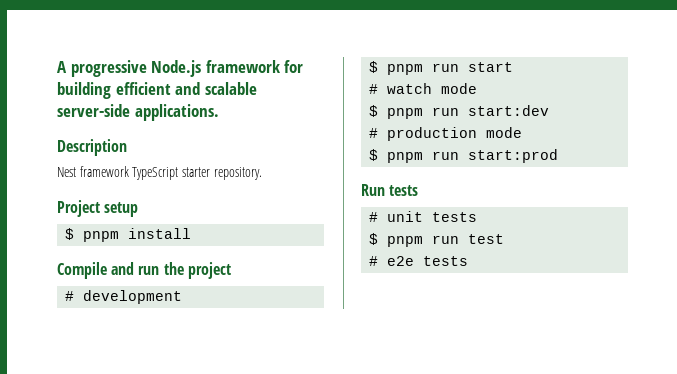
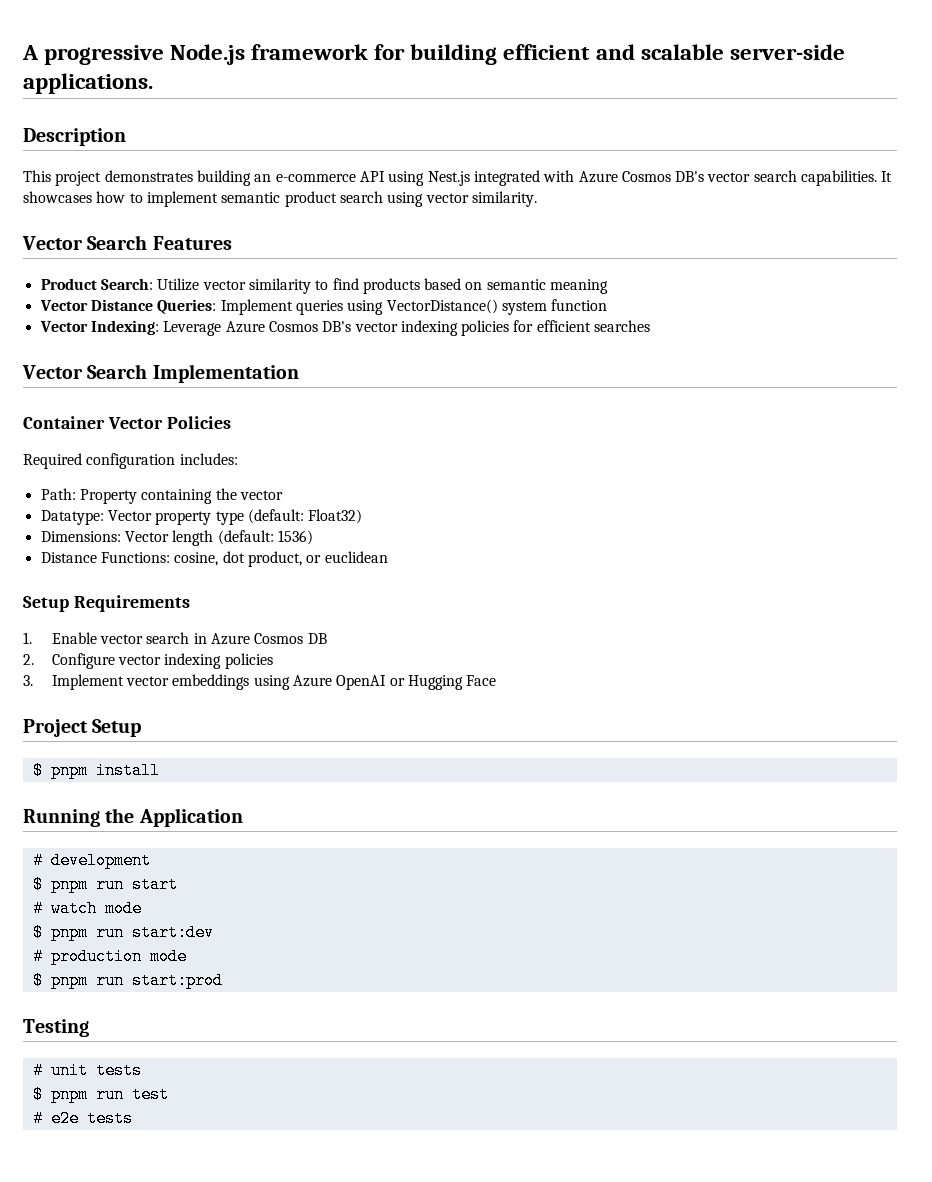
- Nest framework TypeScript starter repository.
+ This project demonstrates building an e-commerce API using Nest.js integrated with Azure Cosmos DB's vector search capabilities. It showcases how to implement semantic product search using vector similarity.
+ Vector Search Features
+ Product Search: Utilize vector similarity to find products based on semantic meaning
+ Vector Distance Queries: Implement queries using VectorDistance() system function
+ Vector Indexing: Leverage Azure Cosmos DB's vector indexing policies for efficient searches
+ Vector Search Implementation
+ Container Vector Policies
+ Required configuration includes:
+ Path: Property containing the vector
+ Datatype: Vector property type (default: Float32)
+ Dimensions: Vector length (default: 1536)
+ Distance Functions: cosine, dot product, or euclidean
+ Setup Requirements
+ 1. Enable vector search in Azure Cosmos DB
+ 2. Configure vector indexing policies
+ 3. Implement vector embeddings using Azure OpenAI or Hugging Face
- Project setup
+ Project Setup
- Compile and run the project
+ Running the Application
- Run tests
+ Testing

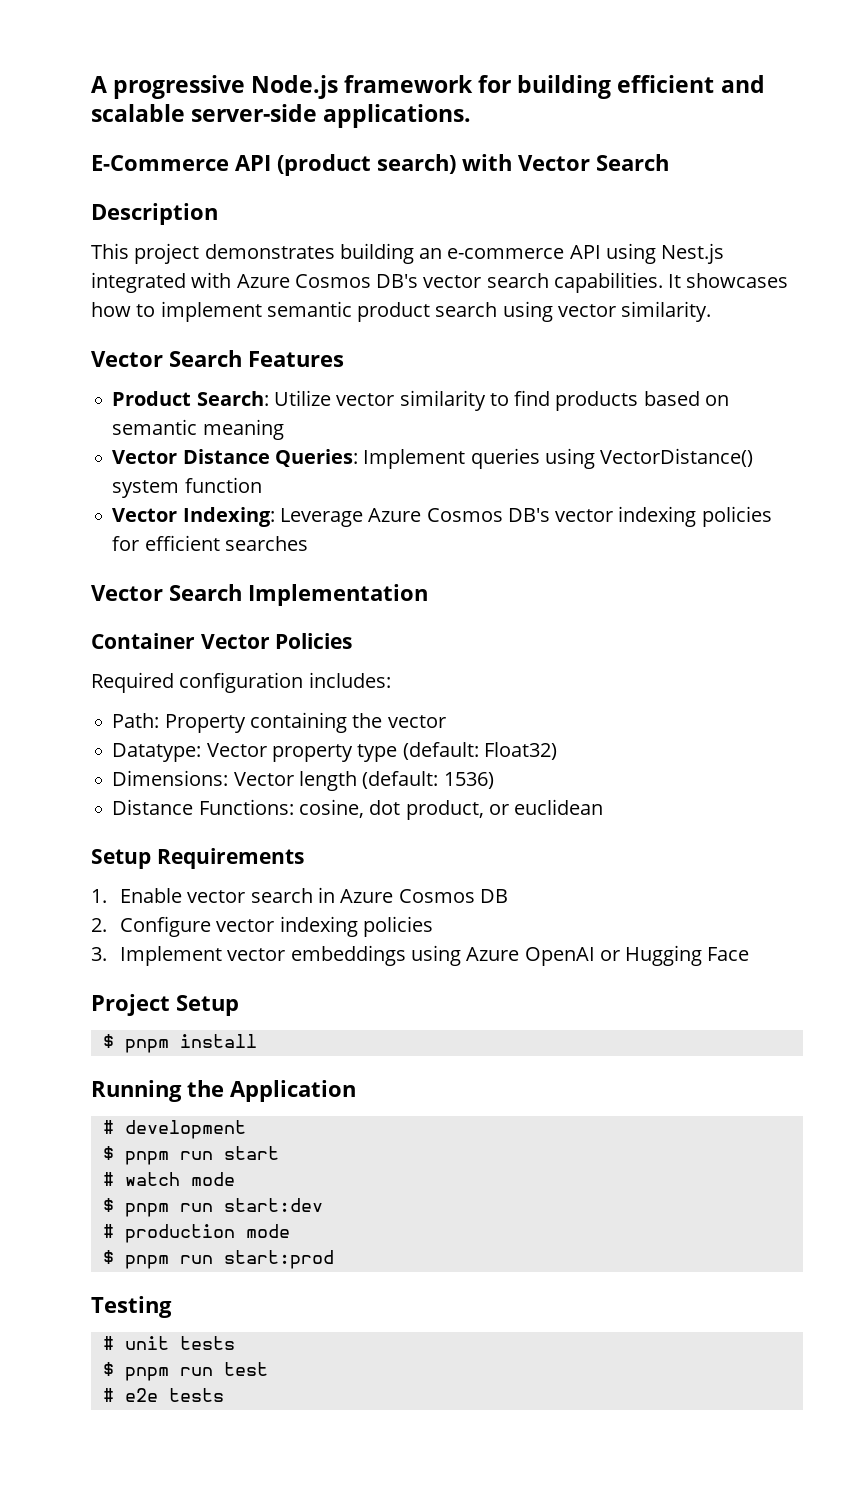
+ E-Commerce API (product search) with Vector Search

